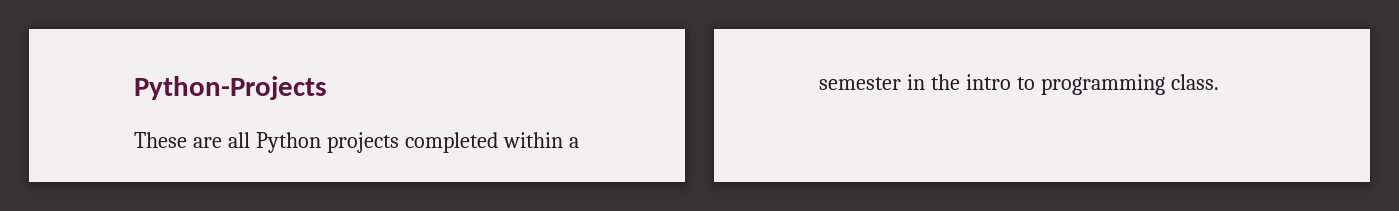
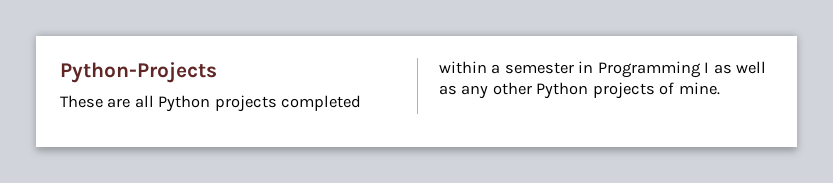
- These are all Python projects completed within a semester in the intro to programming class.
+ These are all Python projects completed within a semester in Programming I as well as any other Python projects of mine.

